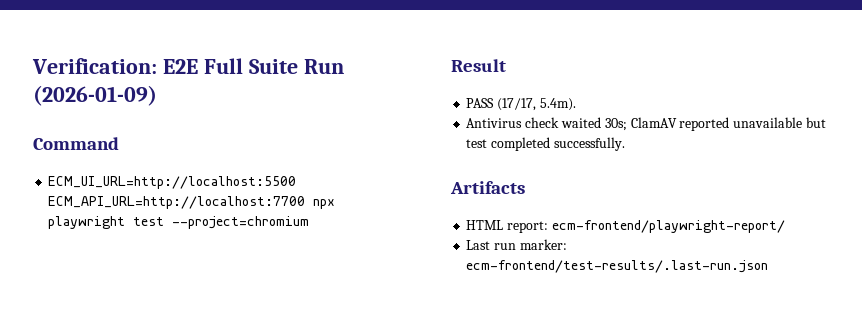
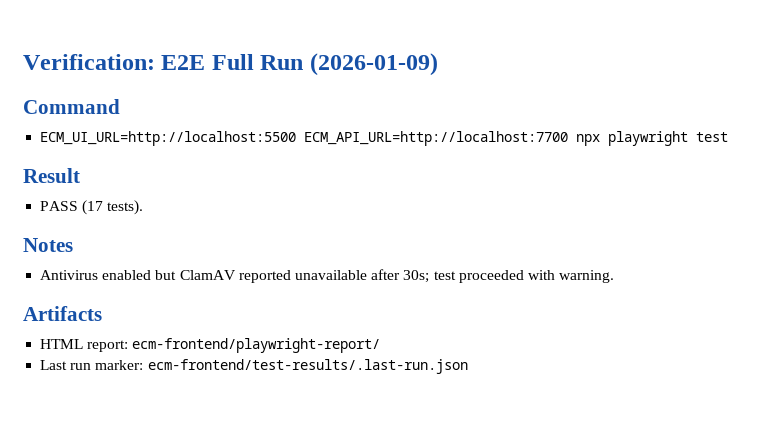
- Verification: E2E Full Suite Run (2026-01-09)
+ Verification: E2E Full Run (2026-01-09)
- ECM_UI_URL=http://localhost:5500 ECM_API_URL=http://localhost:7700 npx playwright test --project=chromium
+ ECM_UI_URL=http://localhost:5500 ECM_API_URL=http://localhost:7700 npx playwright test
- PASS (17/17, 5.4m).
- Antivirus check waited 30s; ClamAV reported unavailable but test completed successfully.
+ PASS (17 tests).
+ Notes
+ Antivirus enabled but ClamAV reported unavailable after 30s; test proceeded with warning.

